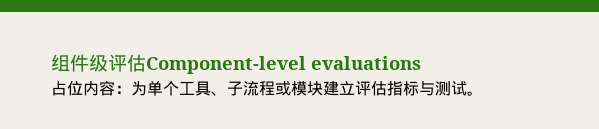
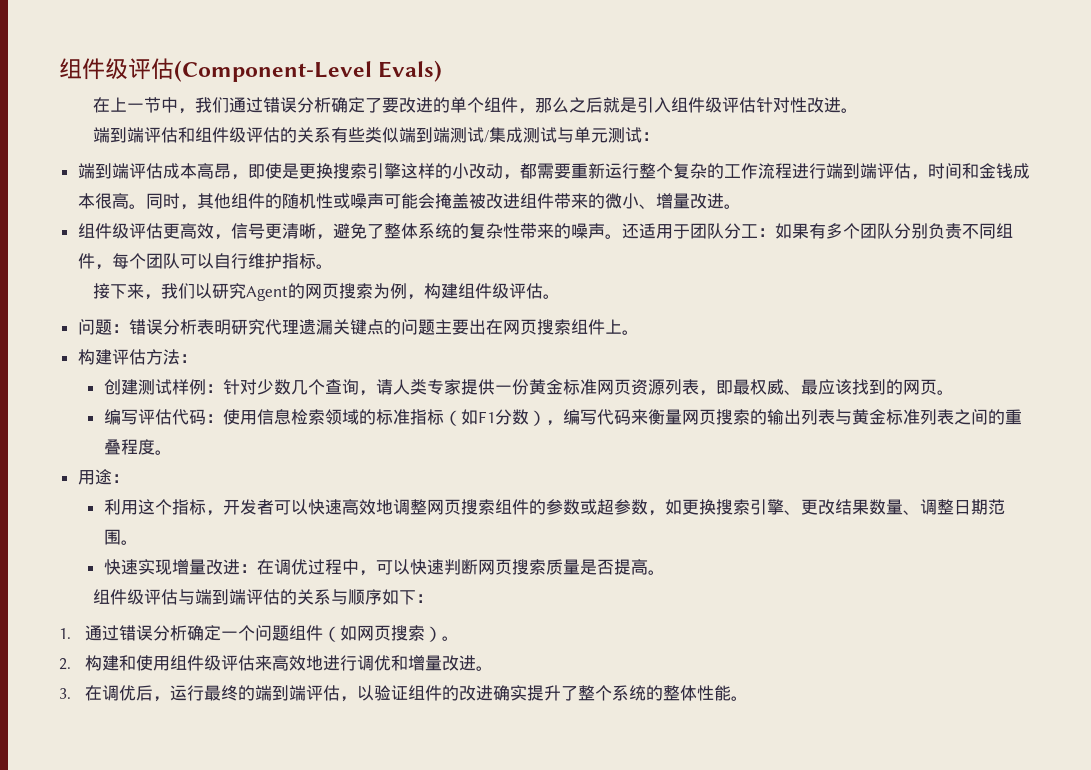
- 组件级评估Component-level evaluations
- 占位内容：为单个工具、子流程或模块建立评估指标与测试。
+ 组件级评估(Component-Level Evals)
+ 在上一节中，我们通过错误分析确定了要改进的单个组件，那么之后就是引入组件级评估针对性改进。
+ 端到端评估和组件级评估的关系有些类似端到端测试/集成测试与单元测试：
+ 端到端评估成本高昂，即使是更换搜索引擎这样的小改动，都需要重新运行整个复杂的工作流程进行端到端评估，时间和金钱成本很高。同时，其他组件的随机性或噪声可能会掩盖被改进组件带来的微小、增量改进。
+ 组件级评估更高效，信号更清晰，避免了整体系统的复杂性带来的噪声。还适用于团队分工：如果有多个团队分别负责不同组件，每个团队可以自行维护指标。
+ 接下来，我们以研究Agent的网页搜索为例，构建组件级评估。
+ 问题：错误分析表明研究代理遗漏关键点的问题主要出在网页搜索组件上。
+ 构建评估方法：
+ 创建测试样例：针对少数几个查询，请人类专家提供一份黄金标准网页资源列表，即最权威、最应该找到的网页。
+ 编写评估代码：使用信息检索领域的标准指标（如F1分数），编写代码来衡量网页搜索的输出列表与黄金标准列表之间的重叠程度。
+ 用途：
+ 利用这个指标，开发者可以快速高效地调整网页搜索组件的参数或超参数，如更换搜索引擎、更改结果数量、调整日期范围。
+ 快速实现增量改进：在调优过程中，可以快速判断网页搜索质量是否提高。
+ 组件级评估与端到端评估的关系与顺序如下：
+ 1.通过错误分析确定一个问题组件（如网页搜索）。
+ 2.构建和使用组件级评估来高效地进行调优和增量改进。
+ 3.在调优后，运行最终的端到端评估，以验证组件的改进确实提升了整个系统的整体性能。

